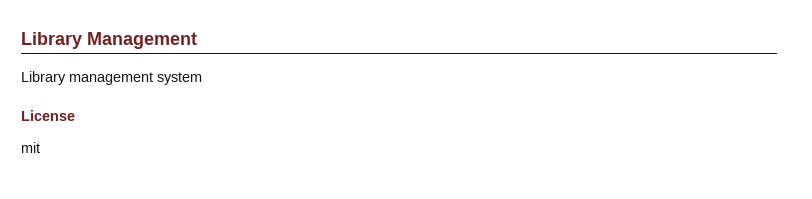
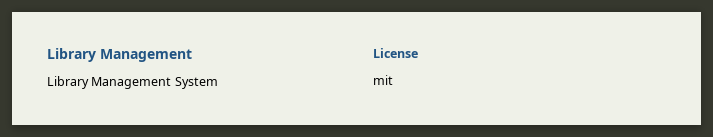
- Library management system
+ Library Management System

